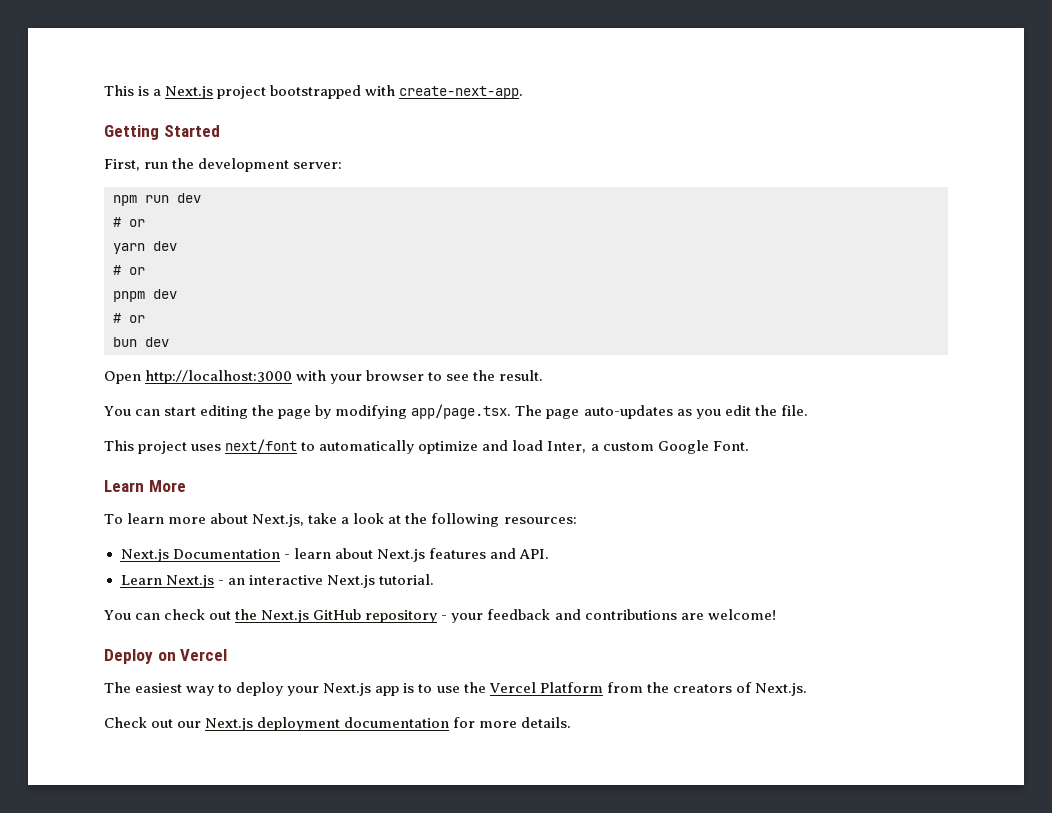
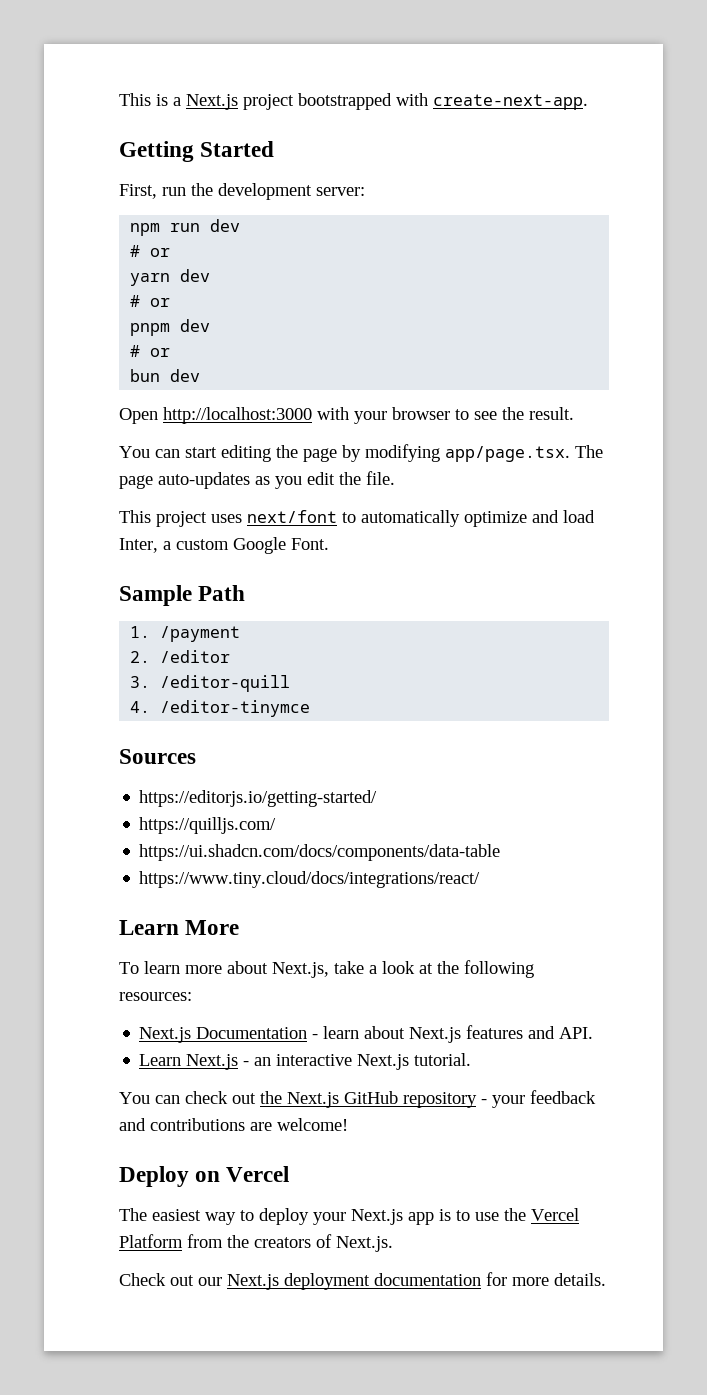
+ Sample Path
+ 1. /payment
+ 2. /editor
+ 3. /editor-quill
+ 4. /editor-tinymce
+ Sources
+ https://editorjs.io/getting-started/
+ https://quilljs.com/
+ https://ui.shadcn.com/docs/components/data-table
+ https://www.tiny.cloud/docs/integrations/react/

